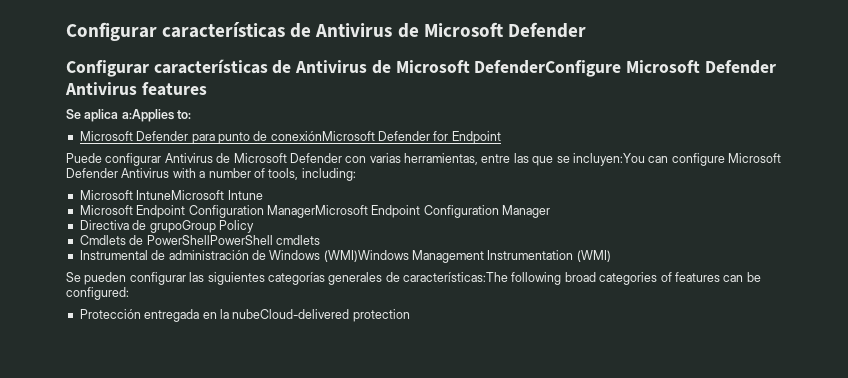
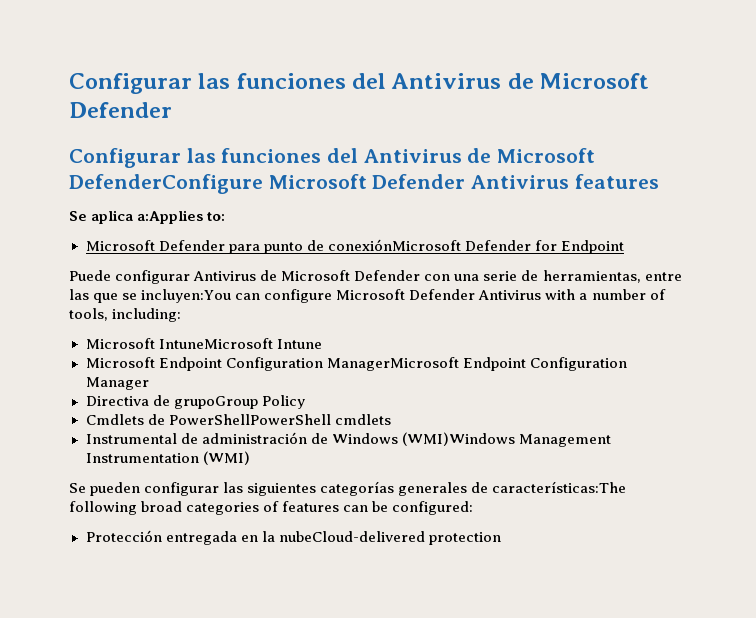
- Configurar características de Antivirus de Microsoft Defender
+ Configurar las funciones del Antivirus de Microsoft Defender
- Configurar características de Antivirus de Microsoft DefenderConfigure Microsoft Defender Antivirus features
+ Configurar las funciones del Antivirus de Microsoft DefenderConfigure Microsoft Defender Antivirus features
- Puede configurar Antivirus de Microsoft Defender con varias herramientas, entre las que se incluyen:You can configure Microsoft Defender Antivirus with a number of tools, including:
+ Puede configurar Antivirus de Microsoft Defender con una serie de herramientas, entre las que se incluyen:You can configure Microsoft Defender Antivirus with a number of tools, including:

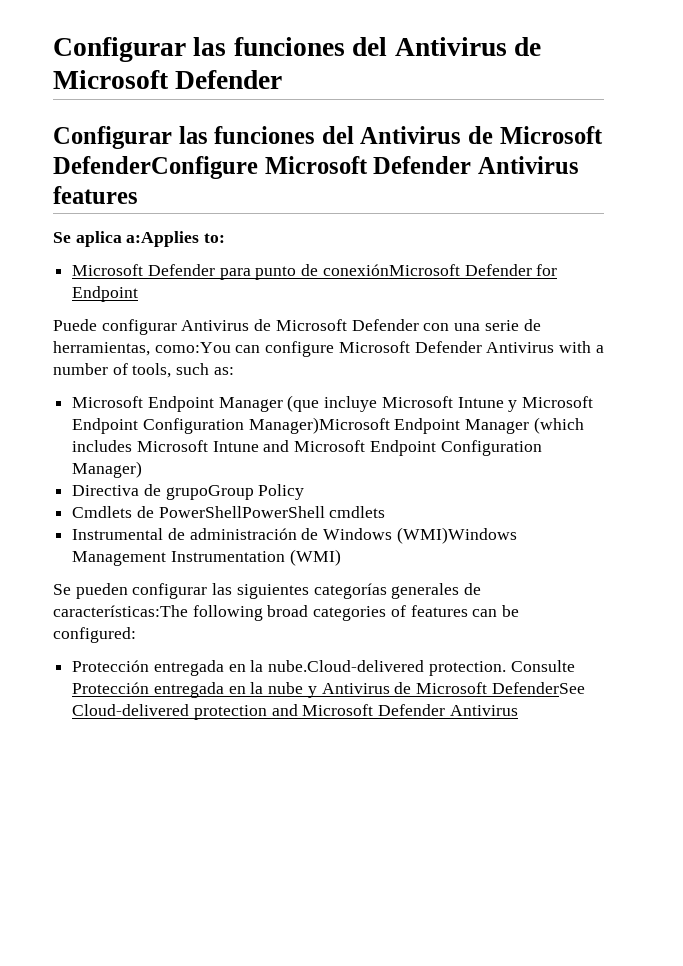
- Puede configurar Antivirus de Microsoft Defender con una serie de herramientas, entre las que se incluyen:You can configure Microsoft Defender Antivirus with a number of tools, including:
- Microsoft IntuneMicrosoft Intune
- Microsoft Endpoint Configuration ManagerMicrosoft Endpoint Configuration Manager
+ Puede configurar Antivirus de Microsoft Defender con una serie de herramientas, como:You can configure Microsoft Defender Antivirus with a number of tools, such as:
+ Microsoft Endpoint Manager (que incluye Microsoft Intune y Microsoft Endpoint Configuration Manager)Microsoft Endpoint Manager (which includes Microsoft Intune and Microsoft Endpoint Configuration Manager)
- Protección entregada en la nubeCloud-delivered protection
+ Protección entregada en la nube.Cloud-delivered protection. Consulte Protección entregada en la nube y Antivirus de Microsoft DefenderSee Cloud-delivered protection and Microsoft Defender Antivirus

